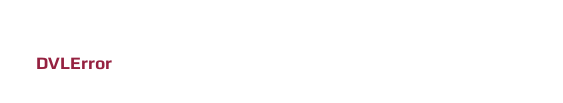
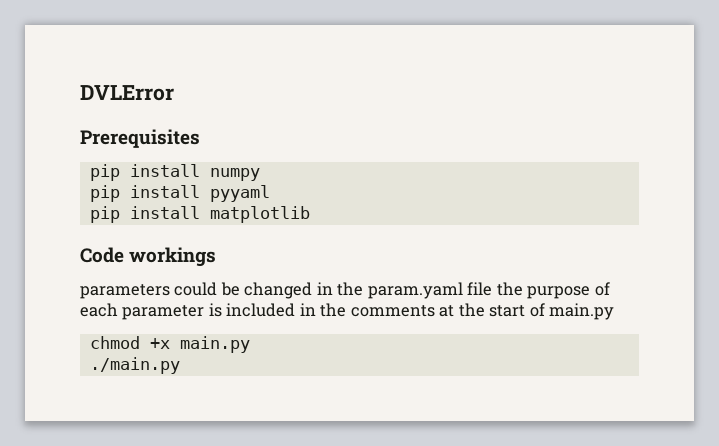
+ Prerequisites
+ pip install numpy
+ pip install pyyaml
+ pip install matplotlib
+ Code workings
+ parameters could be changed in the param.yaml file the purpose of each parameter is included in the comments at the start of main.py
+ chmod +x main.py
+ ./main.py

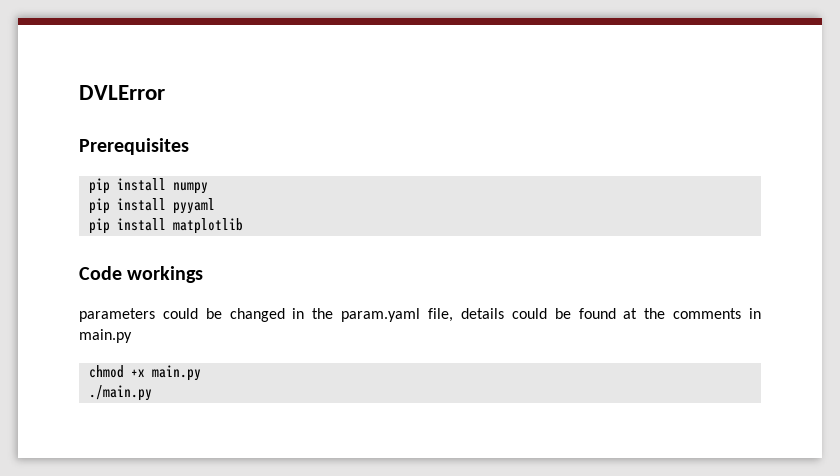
- parameters could be changed in the param.yaml file the purpose of each parameter is included in the comments at the start of main.py
+ parameters could be changed in the param.yaml file, details could be found at the comments in main.py

